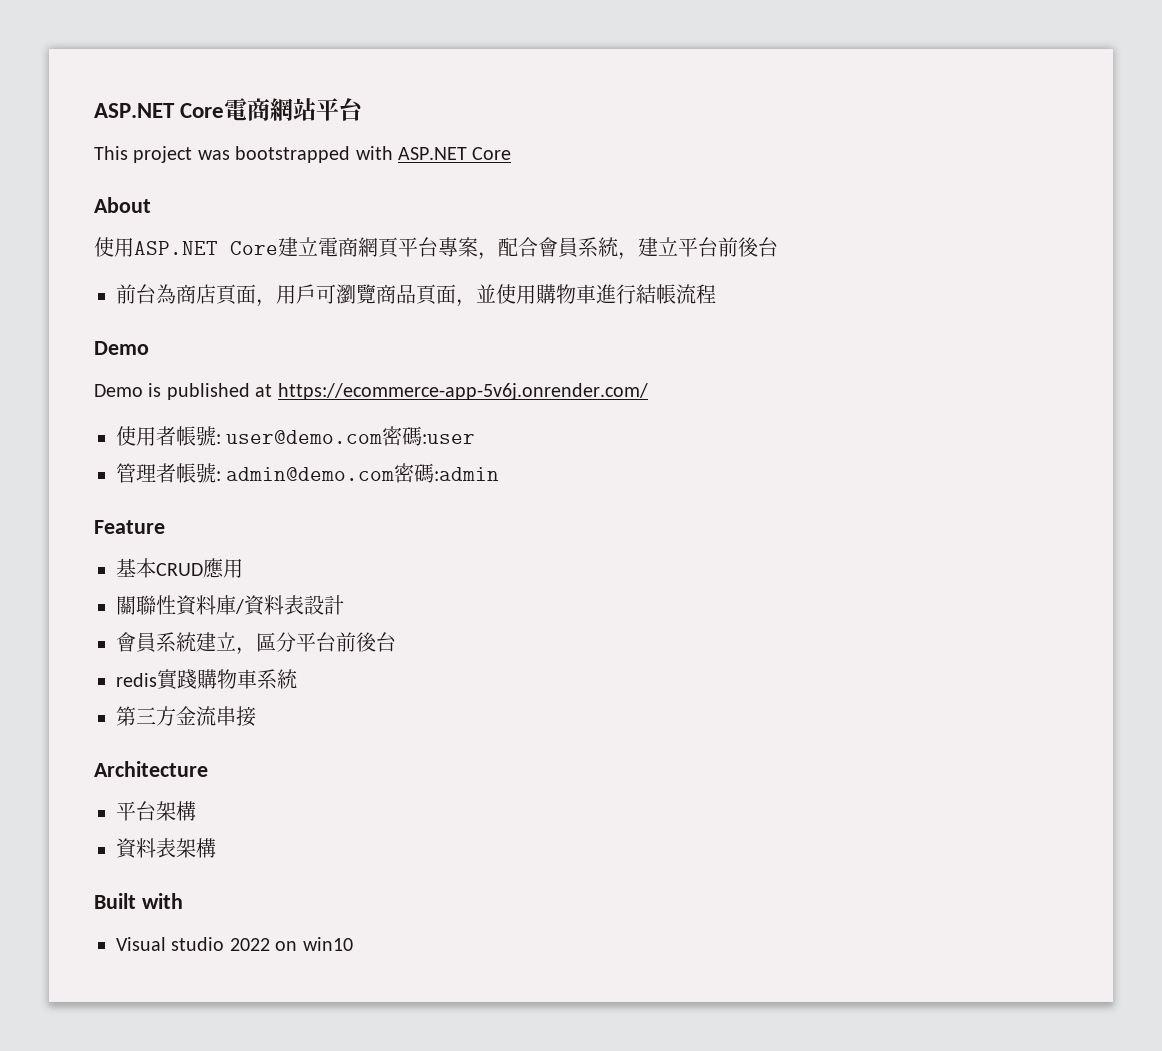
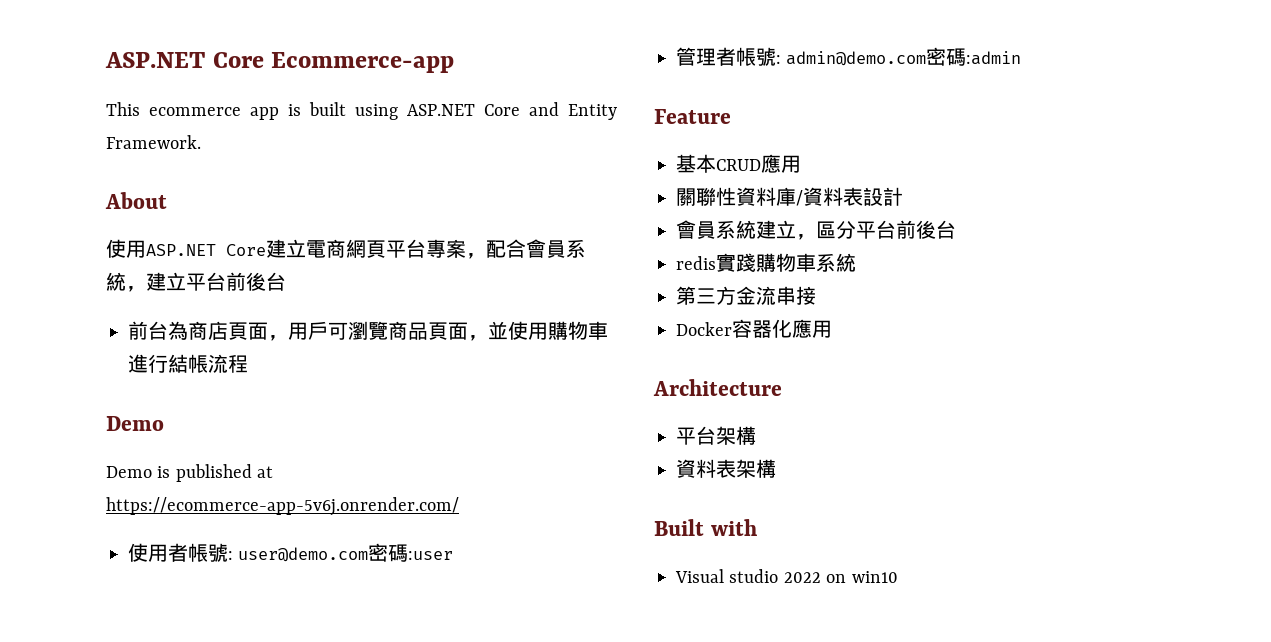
- ASP.NET Core電商網站平台
- This project was bootstrapped with ASP.NET Core
+ ASP.NET Core Ecommerce-app
+ This ecommerce app is built using ASP.NET Core and Entity Framework.
+ Docker容器化應用

